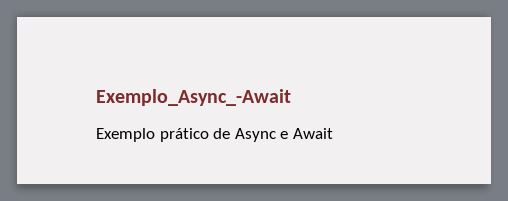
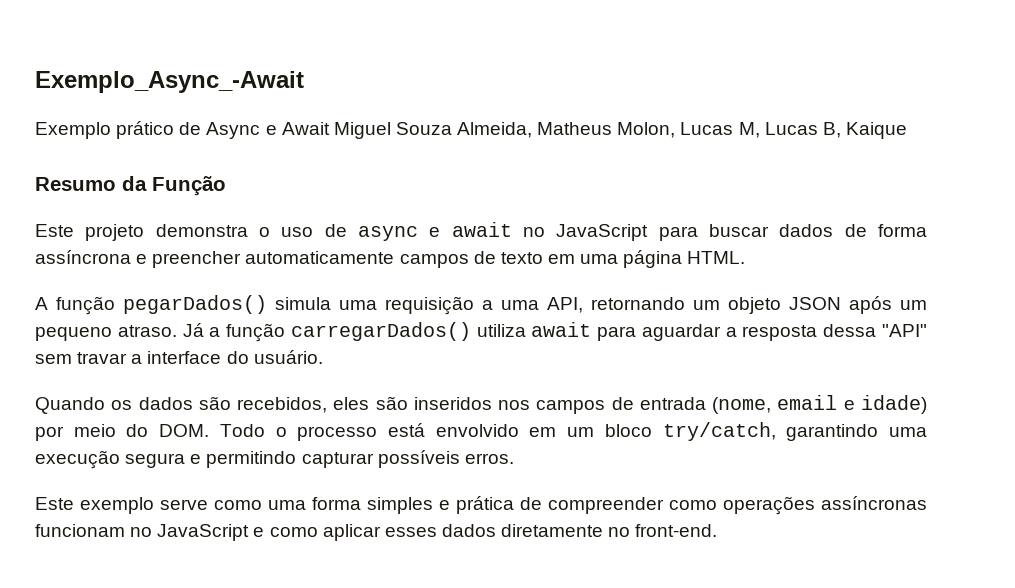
- Exemplo prático de Async e Await
+ Exemplo prático de Async e Await Miguel Souza Almeida, Matheus Molon, Lucas M, Lucas B, Kaique
+ Resumo da Função
+ Este projeto demonstra o uso de async e await no JavaScript para buscar dados de forma assíncrona e preencher automaticamente campos de texto em uma página HTML.
+ A função pegarDados() simula uma requisição a uma API, retornando um objeto JSON após um pequeno atraso. Já a função carregarDados() utiliza await para aguardar a resposta dessa "API" sem travar a interface do usuário.
+ Quando os dados são recebidos, eles são inseridos nos campos de entrada (nome, email e idade) por meio do DOM. Todo o processo está envolvido em um bloco try/catch, garantindo uma execução segura e permitindo capturar possíveis erros.
+ Este exemplo serve como uma forma simples e prática de compreender como operações assíncronas funcionam no JavaScript e como aplicar esses dados diretamente no front-end.

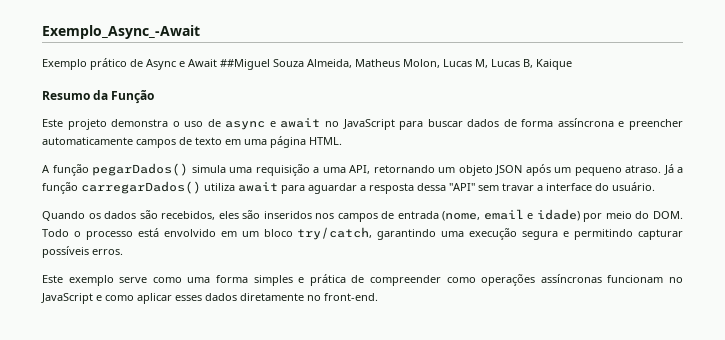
- Exemplo prático de Async e Await Miguel Souza Almeida, Matheus Molon, Lucas M, Lucas B, Kaique
+ Exemplo prático de Async e Await ##Miguel Souza Almeida, Matheus Molon, Lucas M, Lucas B, Kaique

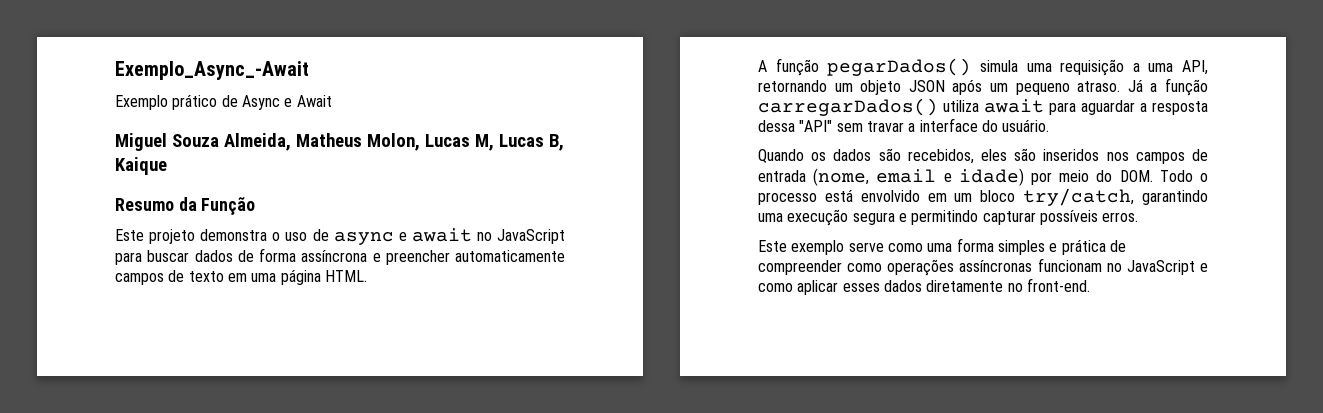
- Exemplo prático de Async e Await ##Miguel Souza Almeida, Matheus Molon, Lucas M, Lucas B, Kaique
+ Exemplo prático de Async e Await
+ Miguel Souza Almeida, Matheus Molon, Lucas M, Lucas B, Kaique

